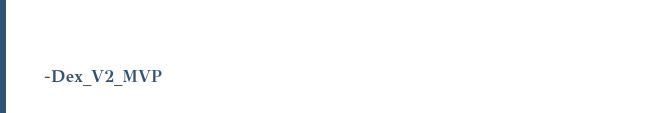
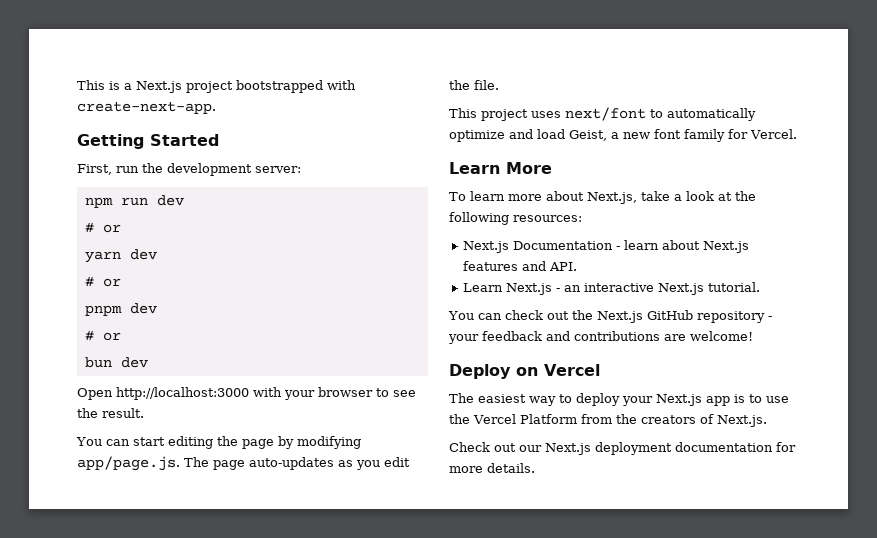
- -Dex_V2_MVP
+ This is a Next.js project bootstrapped with create-next-app.
+ Getting Started
+ First, run the development server:
+ npm run dev
+ # or
+ yarn dev
+ # or
+ pnpm dev
+ # or
+ bun dev
+ Open http://localhost:3000 with your browser to see the result.
+ You can start editing the page by modifying app/page.js. The page auto-updates as you edit the file.
+ This project uses next/font to automatically optimize and load Geist, a new font family for Vercel.
+ Learn More
+ To learn more about Next.js, take a look at the following resources:
+ Next.js Documentation - learn about Next.js features and API.
+ Learn Next.js - an interactive Next.js tutorial.
+ You can check out the Next.js GitHub repository - your feedback and contributions are welcome!
+ Deploy on Vercel
+ The easiest way to deploy your Next.js app is to use the Vercel Platform from the creators of Next.js.
+ Check out our Next.js deployment documentation for more details.

